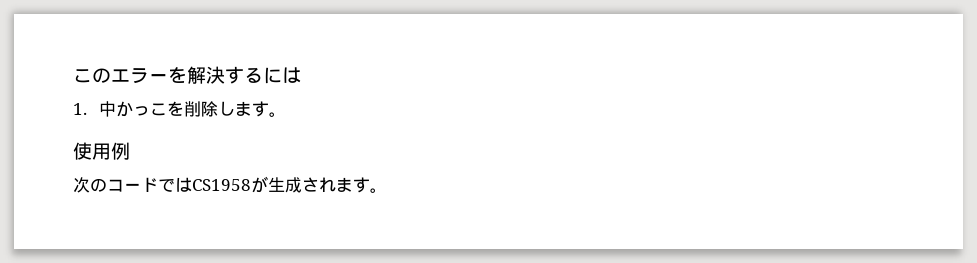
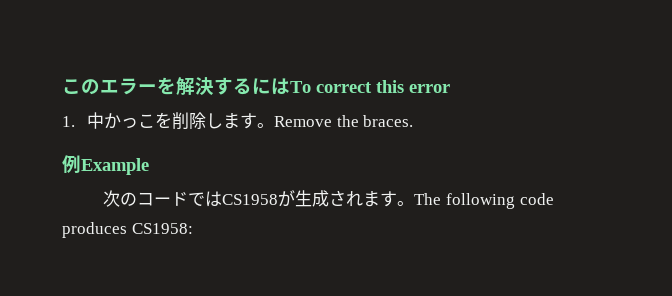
- このエラーを解決するには
+ このエラーを解決するにはTo correct this error
- 1.中かっこを削除します。
- 使用例
+ 1.中かっこを削除します。Remove the braces.
+ 例Example
+ The following code produces CS1958:

